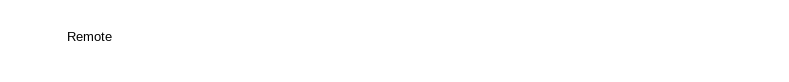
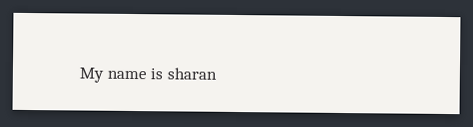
- Remote
+ My name is sharan

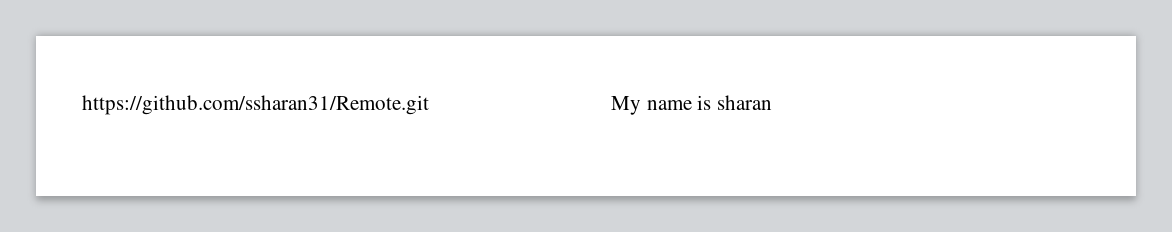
+ https://github.com/ssharan31/Remote.git

